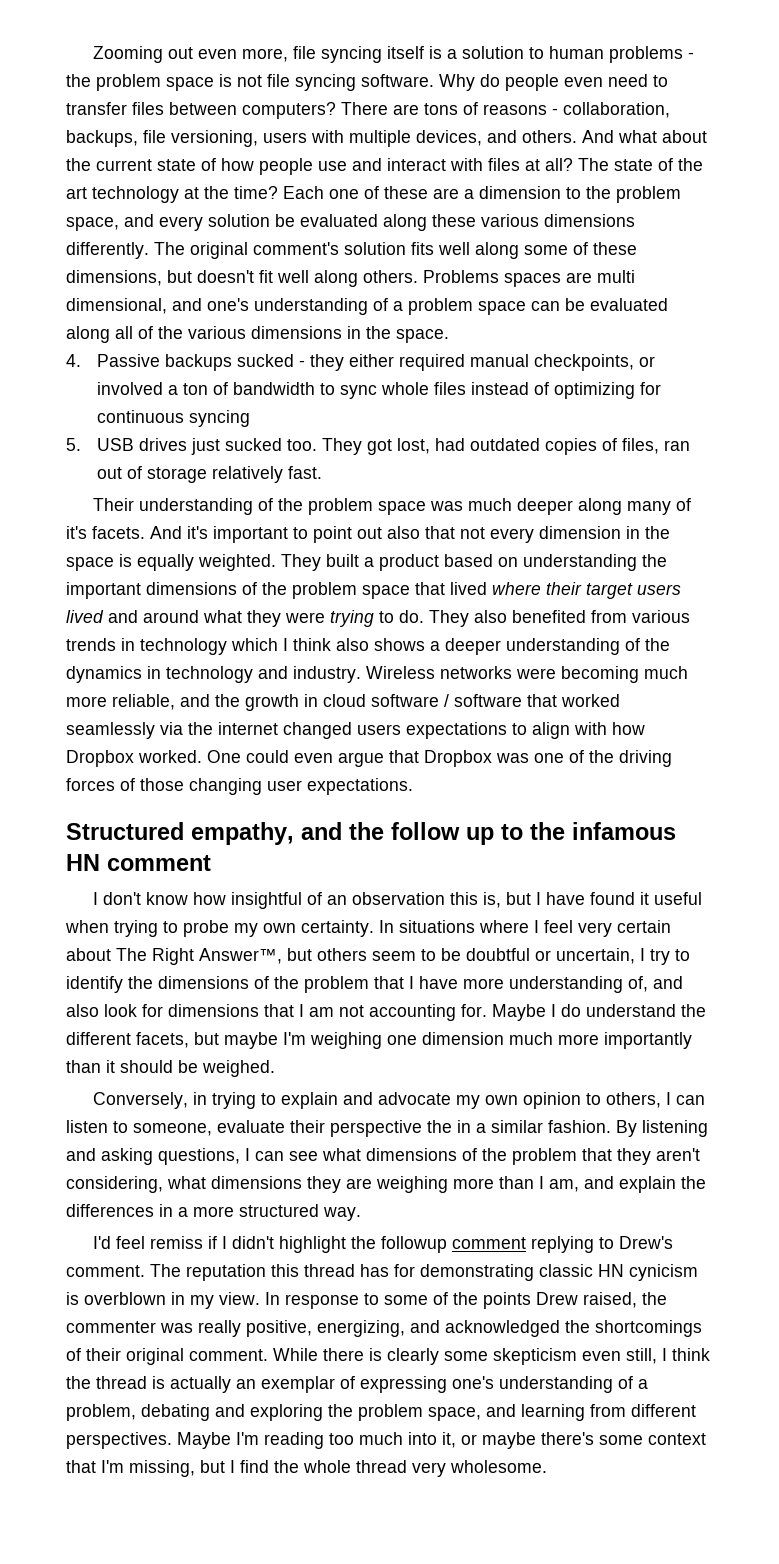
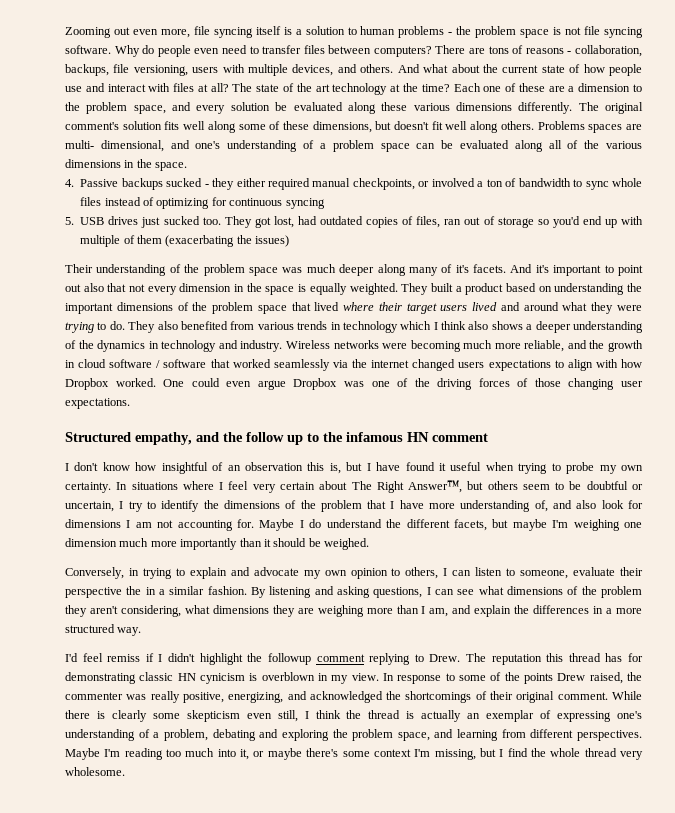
- Problems spaces are multi dimensional, and one's understanding of a problem space can be evaluated along all of the various dimensions in the space.
+ Problems spaces are multi- dimensional, and one's understanding of a problem space can be evaluated along all of the various dimensions in the space.
- They got lost, had outdated copies of files, ran out of storage relatively fast.
+ They got lost, had outdated copies of files, ran out of storage so you'd end up with multiple of them (exacerbating the issues)
- One could even argue that Dropbox was one of the driving forces of those changing user expectations.
+ One could even argue Dropbox was one of the driving forces of those changing user expectations.
- In situations where I feel very certain about The Right Answer™, but others seem to be doubtful or uncertain, I try to identify the dimensions of the problem that I have more understanding of, and also look for dimensions that I am not accounting for.
+ In situations where I feel very certain about The Right Answer™, but others seem to be doubtful or uncertain, I try to identify the dimensions of the problem that I have more understanding of, and also look for dimensions I am not accounting for.
- By listening and asking questions, I can see what dimensions of the problem that they aren't considering, what dimensions they are weighing more than I am, and explain the differences in a more structured way.
+ By listening and asking questions, I can see what dimensions of the problem they aren't considering, what dimensions they are weighing more than I am, and explain the differences in a more structured way.
- I'd feel remiss if I didn't highlight the followup comment replying to Drew's comment.
+ I'd feel remiss if I didn't highlight the followup comment replying to Drew.
- Maybe I'm reading too much into it, or maybe there's some context that I'm missing, but I find the whole thread very wholesome.
+ Maybe I'm reading too much into it, or maybe there's some context I'm missing, but I find the whole thread very wholesome.

